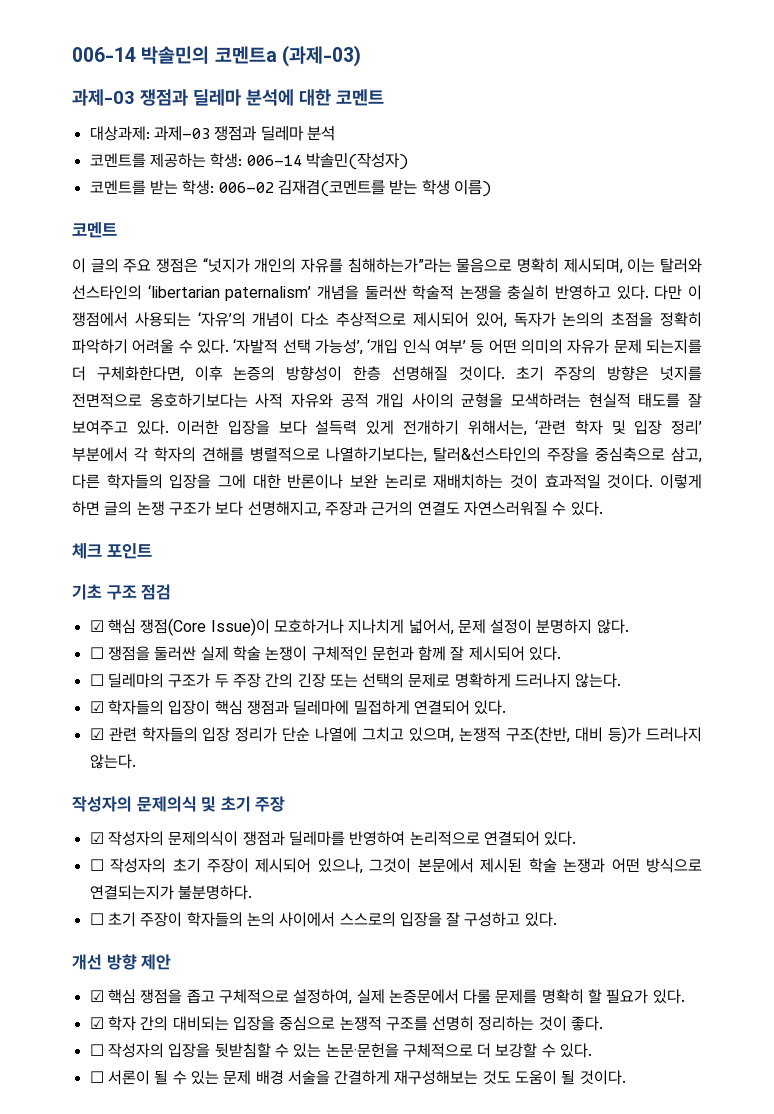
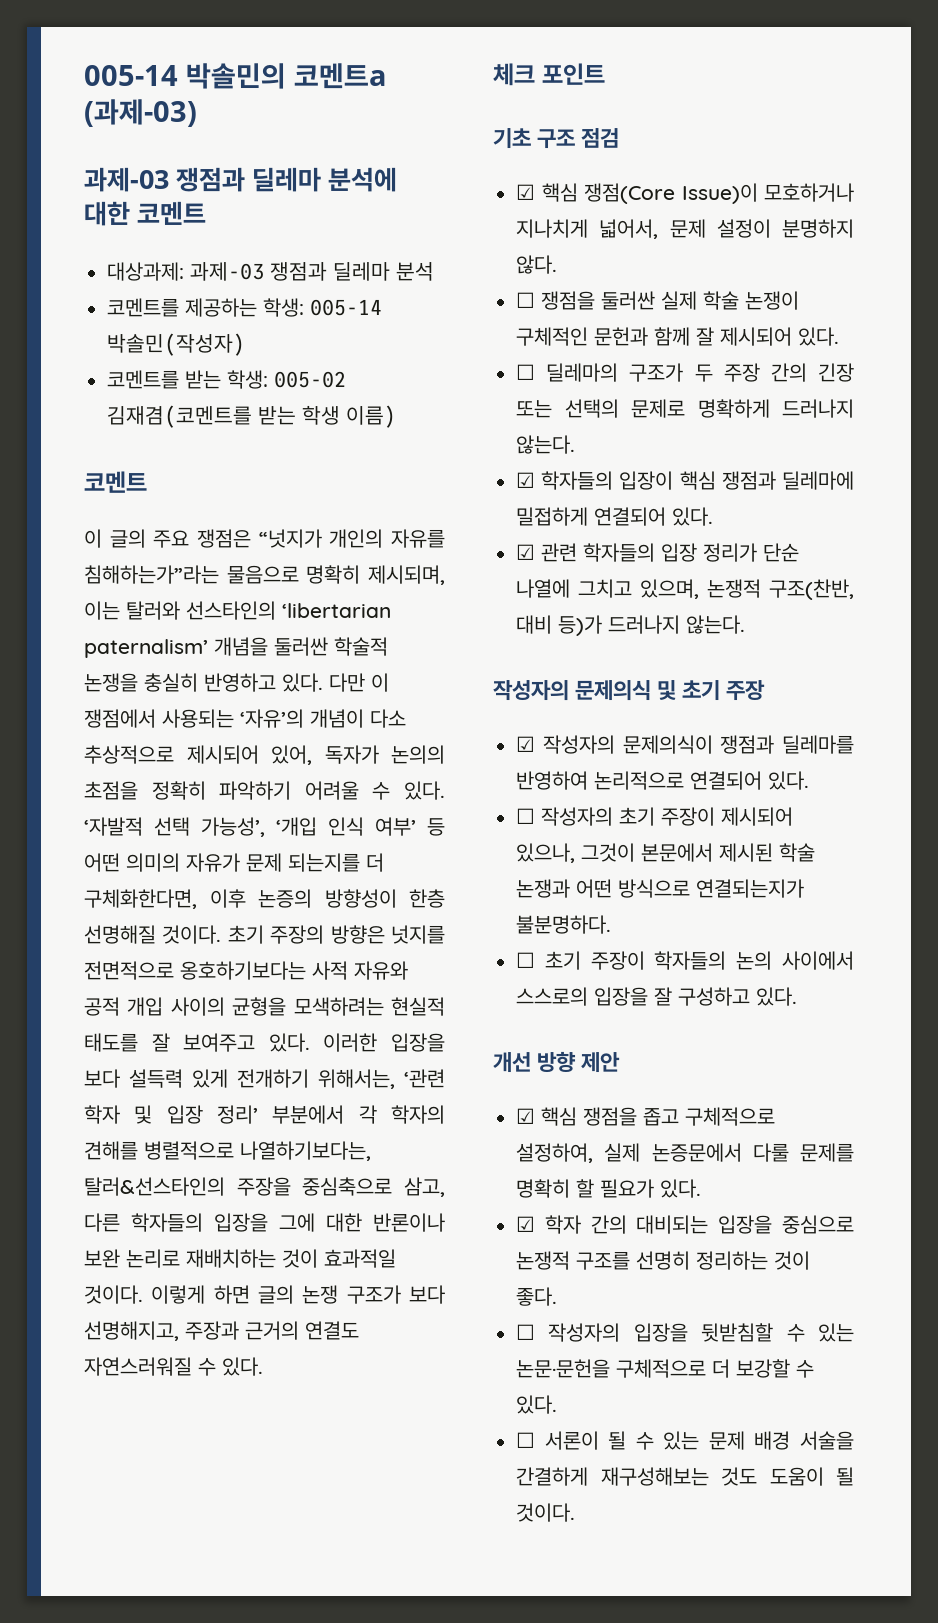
- 006-14 박솔민의 코멘트a (과제-03)
+ 005-14 박솔민의 코멘트a (과제-03)
- 코멘트를 제공하는 학생: 006-14 박솔민(작성자)
+ 코멘트를 제공하는 학생: 005-14 박솔민(작성자)
- 코멘트를 받는 학생: 006-02 김재겸(코멘트를 받는 학생 이름)
+ 코멘트를 받는 학생: 005-02 김재겸(코멘트를 받는 학생 이름)

